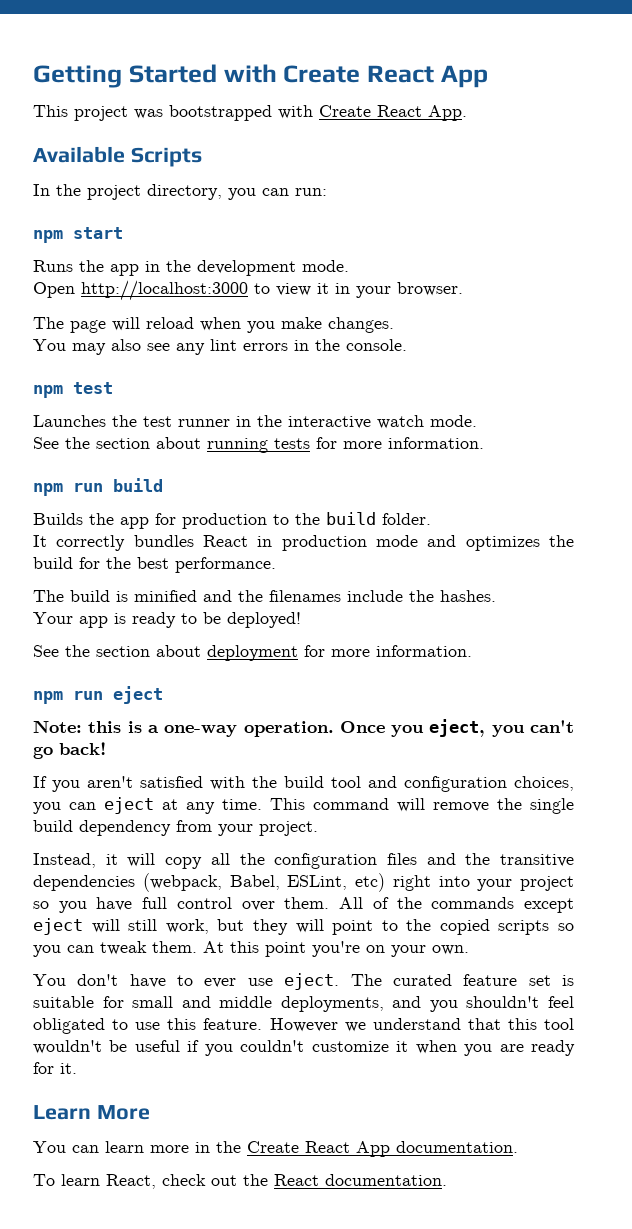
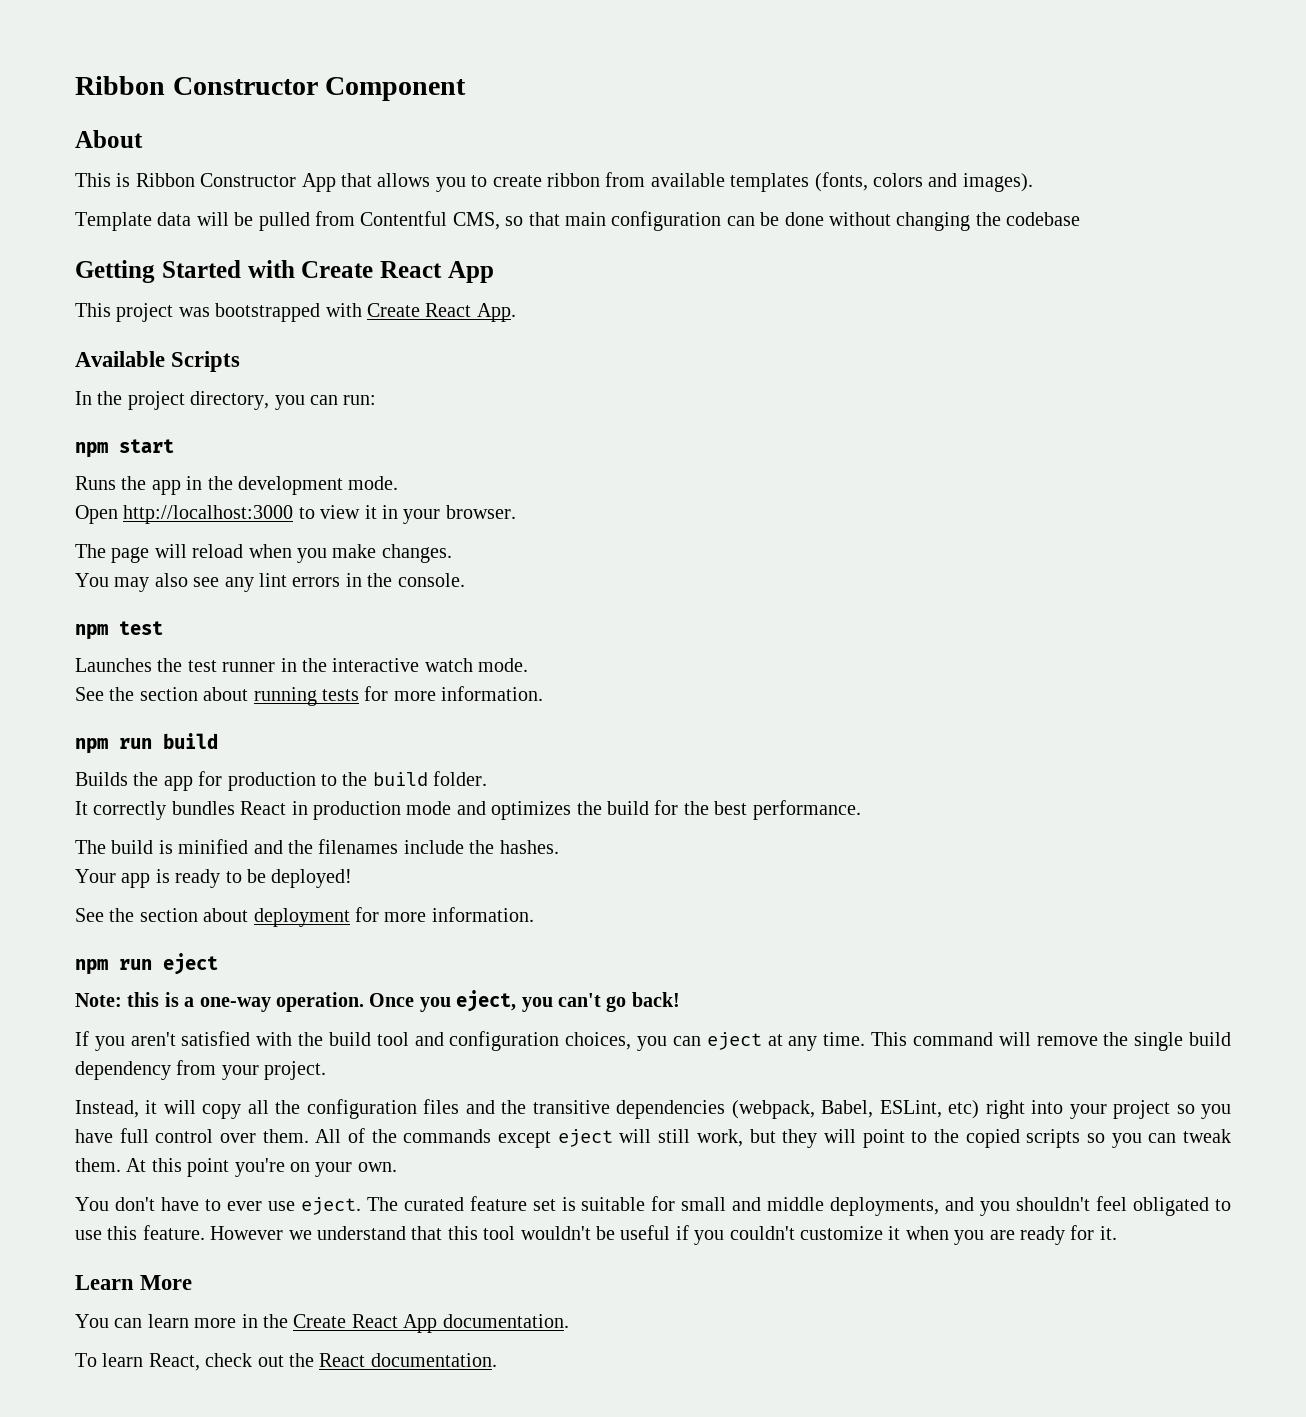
+ Ribbon Constructor Component
+ About
+ This is Ribbon Constructor App that allows you to create ribbon from available templates (fonts, colors and images).
+ Template data will be pulled from Contentful CMS, so that main configuration can be done without changing the codebase

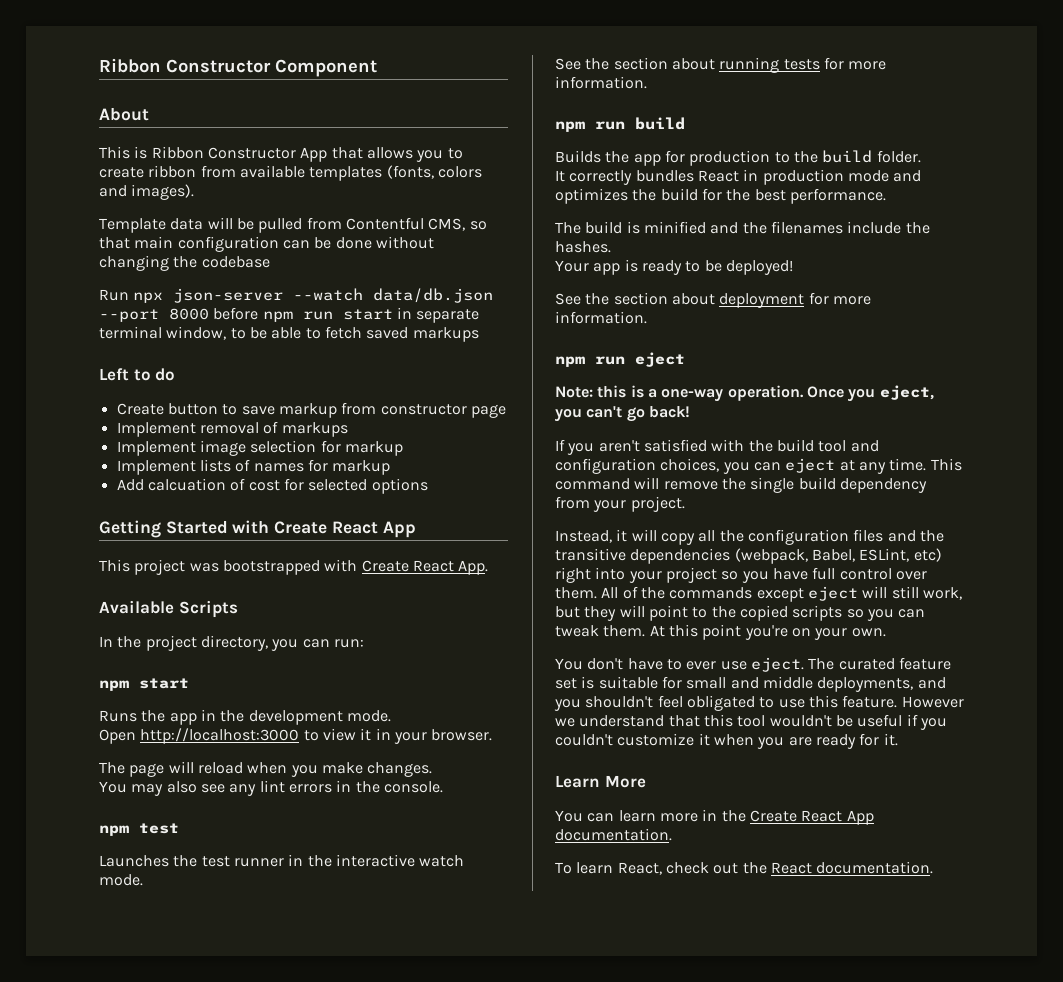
+ Run npx json-server --watch data/db.json --port 8000 before npm run start in separate terminal window, to be able to fetch saved markups
+ Left to do
+ Create button to save markup from constructor page
+ Implement removal of markups
+ Implement image selection for markup
+ Implement lists of names for markup
+ Add calcuation of cost for selected options

